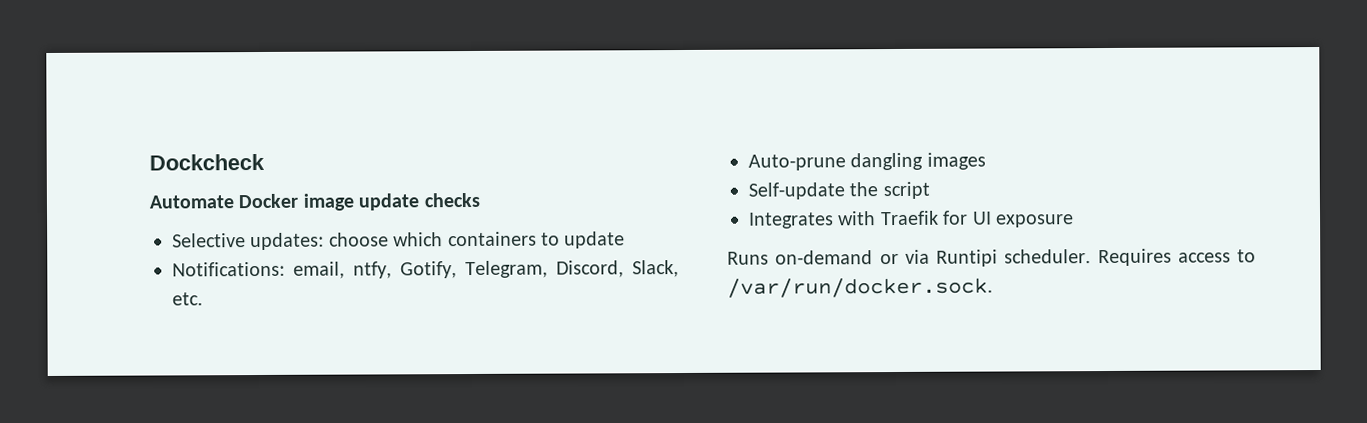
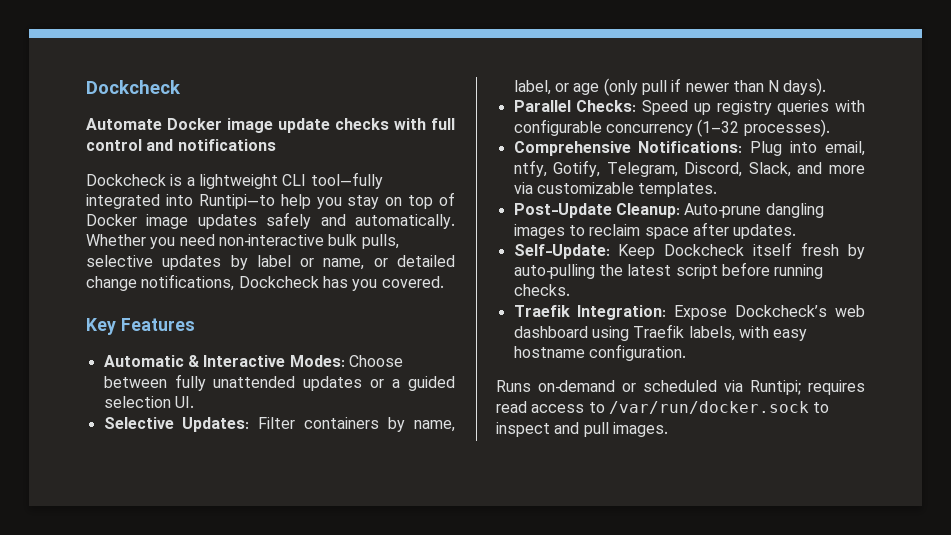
- Automate Docker image update checks
- Selective updates: choose which containers to update
- Notifications: email, ntfy, Gotify, Telegram, Discord, Slack, etc.
- Auto-prune dangling images
- Self-update the script
- Integrates with Traefik for UI exposure
- Runs on-demand or via Runtipi scheduler. Requires access to /var/run/docker.sock.
+ Automate Docker image update checks with full control and notifications
+ Dockcheck is a lightweight CLI tool—fully integrated into Runtipi—to help you stay on top of Docker image updates safely and automatically. Whether you need non‑interactive bulk pulls, selective updates by label or name, or detailed change notifications, Dockcheck has you covered.
+ Key Features
+ Automatic & Interactive Modes: Choose between fully unattended updates or a guided selection UI.
+ Selective Updates: Filter containers by name, label, or age (only pull if newer than N days).
+ Parallel Checks: Speed up registry queries with configurable concurrency (1–32 processes).
+ Comprehensive Notifications: Plug into email, ntfy, Gotify, Telegram, Discord, Slack, and more via customizable templates.
+ Post‑Update Cleanup: Auto‑prune dangling images to reclaim space after updates.
+ Self‑Update: Keep Dockcheck itself fresh by auto‑pulling the latest script before running checks.
+ Traefik Integration: Expose Dockcheck’s web dashboard using Traefik labels, with easy hostname configuration.
+ Runs on‑demand or scheduled via Runtipi; requires read access to /var/run/docker.sock to inspect and pull images.

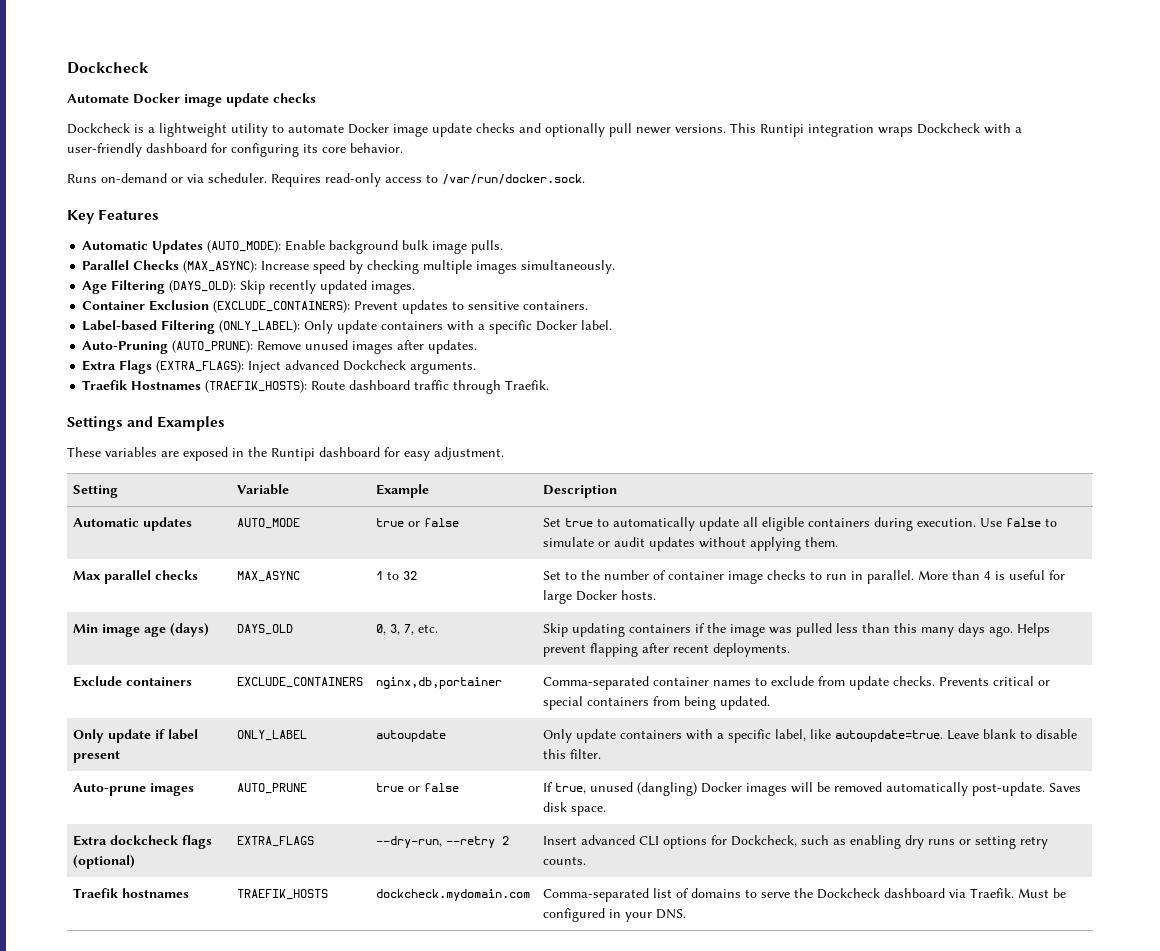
- Automate Docker image update checks with full control and notifications
+ Automate Docker image update checks
- Dockcheck is a lightweight CLI tool—fully integrated into Runtipi—to help you stay on top of Docker image updates safely and automatically. Whether you need non‑interactive bulk pulls, selective updates by label or name, or detailed change notifications, Dockcheck has you covered.
+ Dockcheck is a lightweight utility to automate Docker image update checks and optionally pull newer versions. This Runtipi integration wraps Dockcheck with a user-friendly dashboard for configuring its core behavior.
+ Runs on-demand or via scheduler. Requires read-only access to /var/run/docker.sock.
  Key Features
- Automatic & Interactive Modes: Choose between fully unattended updates or a guided selection UI.
- Selective Updates: Filter containers by name, label, or age (only pull if newer than N days).
- Parallel Checks: Speed up registry queries with configurable concurrency (1–32 processes).
- Comprehensive Notifications: Plug into email, ntfy, Gotify, Telegram, Discord, Slack, and more via customizable templates.
- Post‑Update Cleanup: Auto‑prune dangling images to reclaim space after updates.
- Self‑Update: Keep Dockcheck itself fresh by auto‑pulling the latest script before running checks.
- Traefik Integration: Expose Dockcheck’s web dashboard using Traefik labels, with easy hostname configuration.
- Runs on‑demand or scheduled via Runtipi; requires read access to /var/run/docker.sock to inspect and pull images.
+ Automatic Updates (AUTO_MODE): Enable background bulk image pulls.
+ Parallel Checks (MAX_ASYNC): Increase speed by checking multiple images simultaneously.
+ Age Filtering (DAYS_OLD): Skip recently updated images.
+ Container Exclusion (EXCLUDE_CONTAINERS): Prevent updates to sensitive containers.
+ Label-based Filtering (ONLY_LABEL): Only update containers with a specific Docker label.
+ Auto-Pruning (AUTO_PRUNE): Remove unused images after updates.
+ Extra Flags (EXTRA_FLAGS): Inject advanced Dockcheck arguments.
+ Traefik Hostnames (TRAEFIK_HOSTS): Route dashboard traffic through Traefik.
+ Settings and Examples
+ These variables are exposed in the Runtipi dashboard for easy adjustment.
+ Setting | Variable | Example | Description
+ Automatic updates | AUTO_MODE | true or false | Set true to automatically update all eligible containers during execution. Use false to simulate or audit updates without applying them.
+ Max parallel checks | MAX_ASYNC | 1 to 32 | Set to the number of container image checks to run in parallel. More than 4 is useful for large Docker hosts.
+ Min image age (days) | DAYS_OLD | 0, 3, 7, etc. | Skip updating containers if the image was pulled less than this many days ago. Helps prevent flapping after recent deployments.
+ Exclude containers | EXCLUDE_CONTAINERS | nginx,db,portainer | Comma-separated container names to exclude from update checks. Prevents critical or special containers from being updated.
+ Only update if label present | ONLY_LABEL | autoupdate | Only update containers with a specific label, like autoupdate=true. Leave blank to disable this filter.
+ Auto-prune images | AUTO_PRUNE | true or false | If true, unused (dangling) Docker images will be removed automatically post-update. Saves disk space.
+ Extra dockcheck flags (optional) | EXTRA_FLAGS | --dry-run, --retry 2 | Insert advanced CLI options for Dockcheck, such as enabling dry runs or setting retry counts.
+ Traefik hostnames | TRAEFIK_HOSTS | dockcheck.mydomain.com | Comma-separated list of domains to serve the Dockcheck dashboard via Traefik. Must be configured in your DNS.

